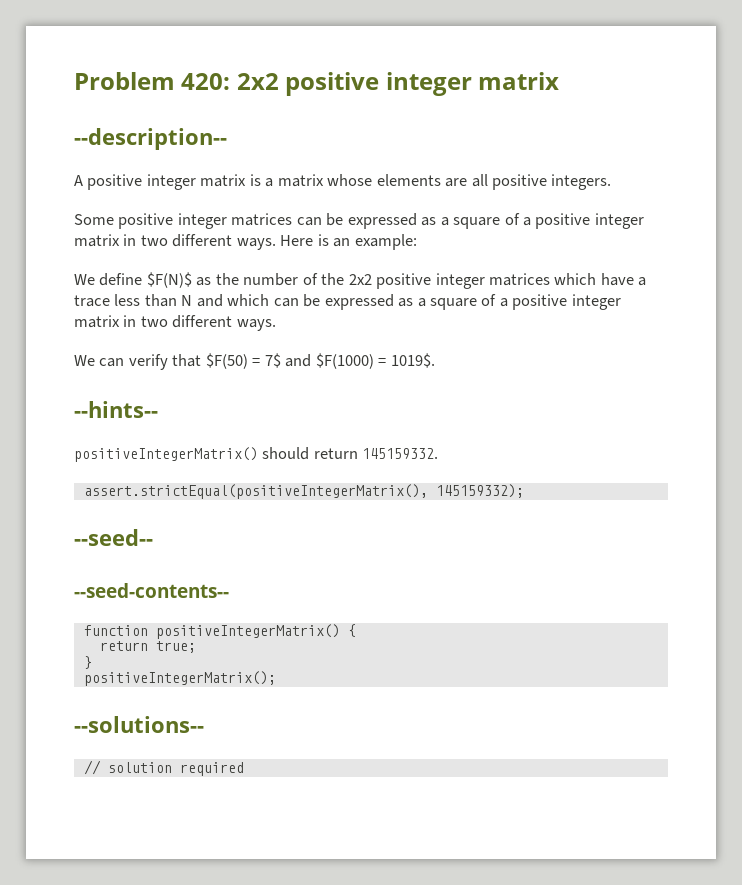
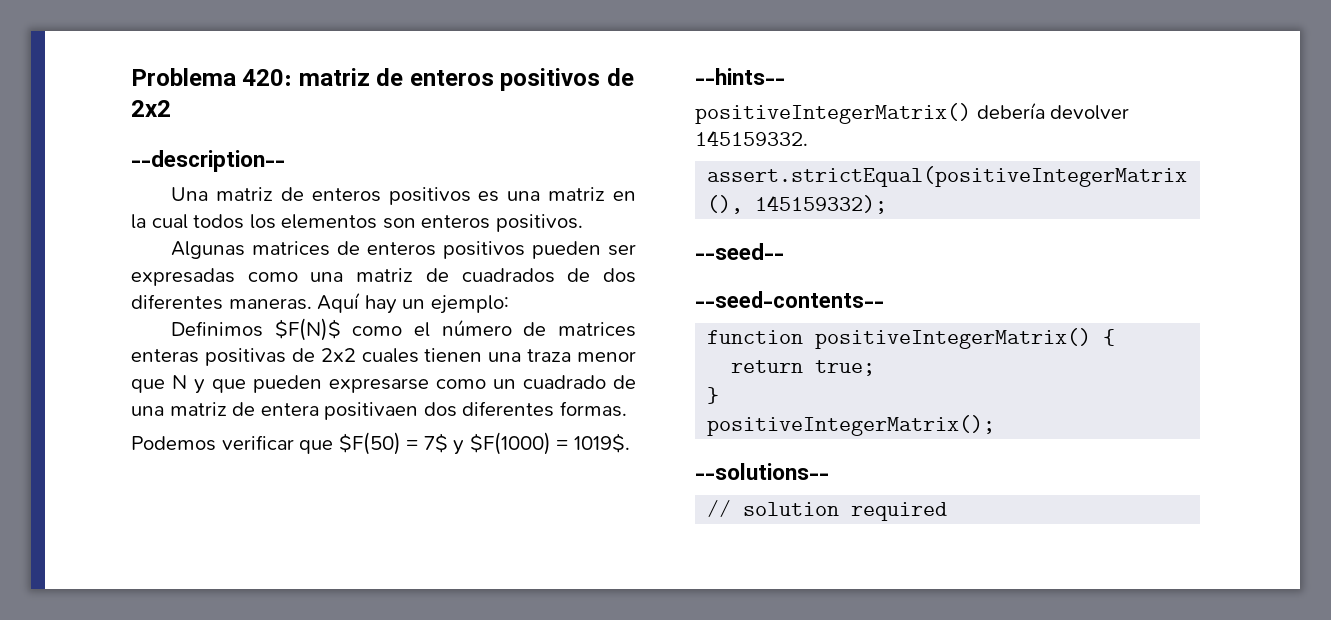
- Problem 420: 2x2 positive integer matrix
+ Problema 420: matriz de enteros positivos de 2x2
  --description--
- A positive integer matrix is a matrix whose elements are all positive integers.
- Some positive integer matrices can be expressed as a square of a positive integer matrix in two different ways. Here is an example:
- We define $F(N)$ as the number of the 2x2 positive integer matrices which have a trace less than N and which can be expressed as a square of a positive integer matrix in two different ways.
- We can verify that $F(50) = 7$ and $F(1000) = 1019$.
+ Una matriz de enteros positivos es una matriz en la cual todos los elementos son enteros positivos.
+ Algunas matrices de enteros positivos pueden ser expresadas como una matriz de cuadrados de dos diferentes maneras. Aquí hay un ejemplo:
+ Definimos $F(N)$ como el número de matrices enteras positivas de 2x2 cuales tienen una traza menor que N y que pueden expresarse como un cuadrado de una matriz de entera positivaen dos diferentes formas.
+ Podemos verificar que $F(50) = 7$ y $F(1000) = 1019$.
- positiveIntegerMatrix() should return 145159332.
+ positiveIntegerMatrix() debería devolver 145159332.

